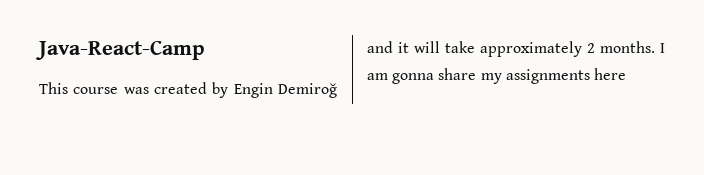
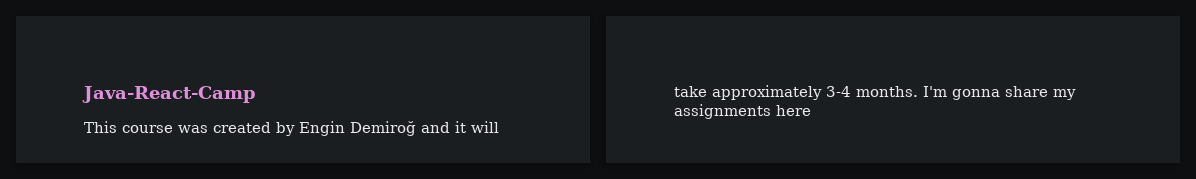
- This course was created by Engin Demiroğ and it will take approximately 2 months. I am gonna share my assignments here
+ This course was created by Engin Demiroğ and it will take approximately 3-4 months. I'm gonna share my assignments here

